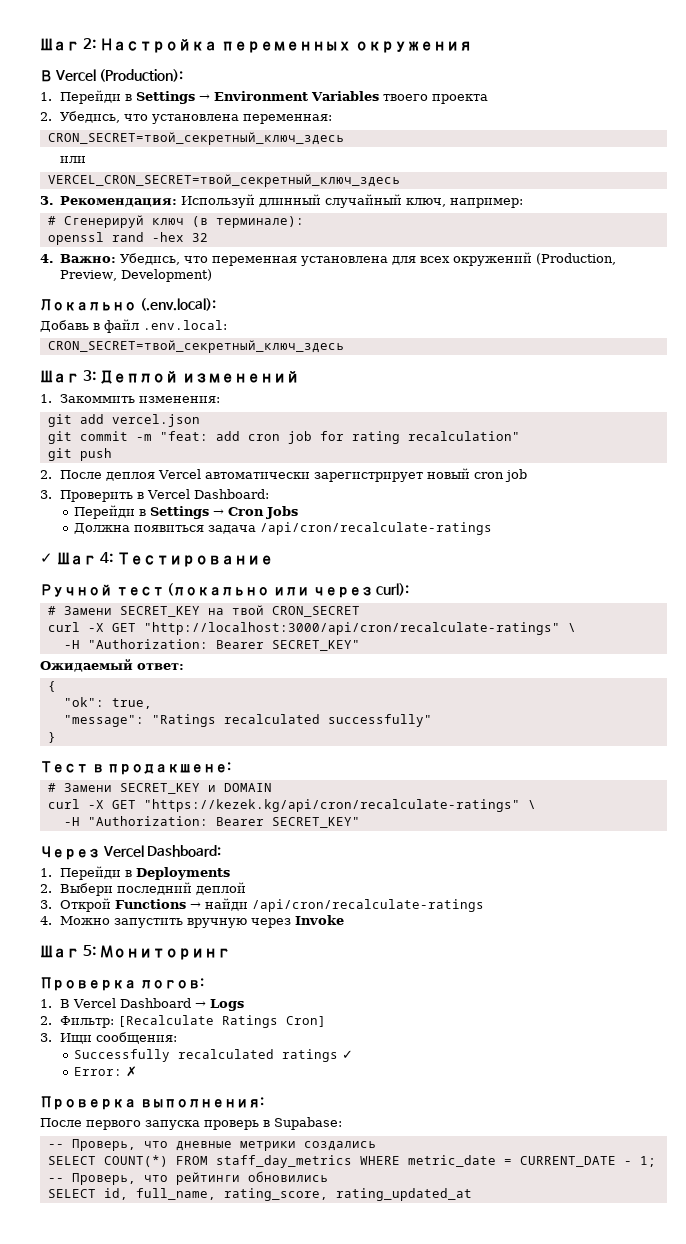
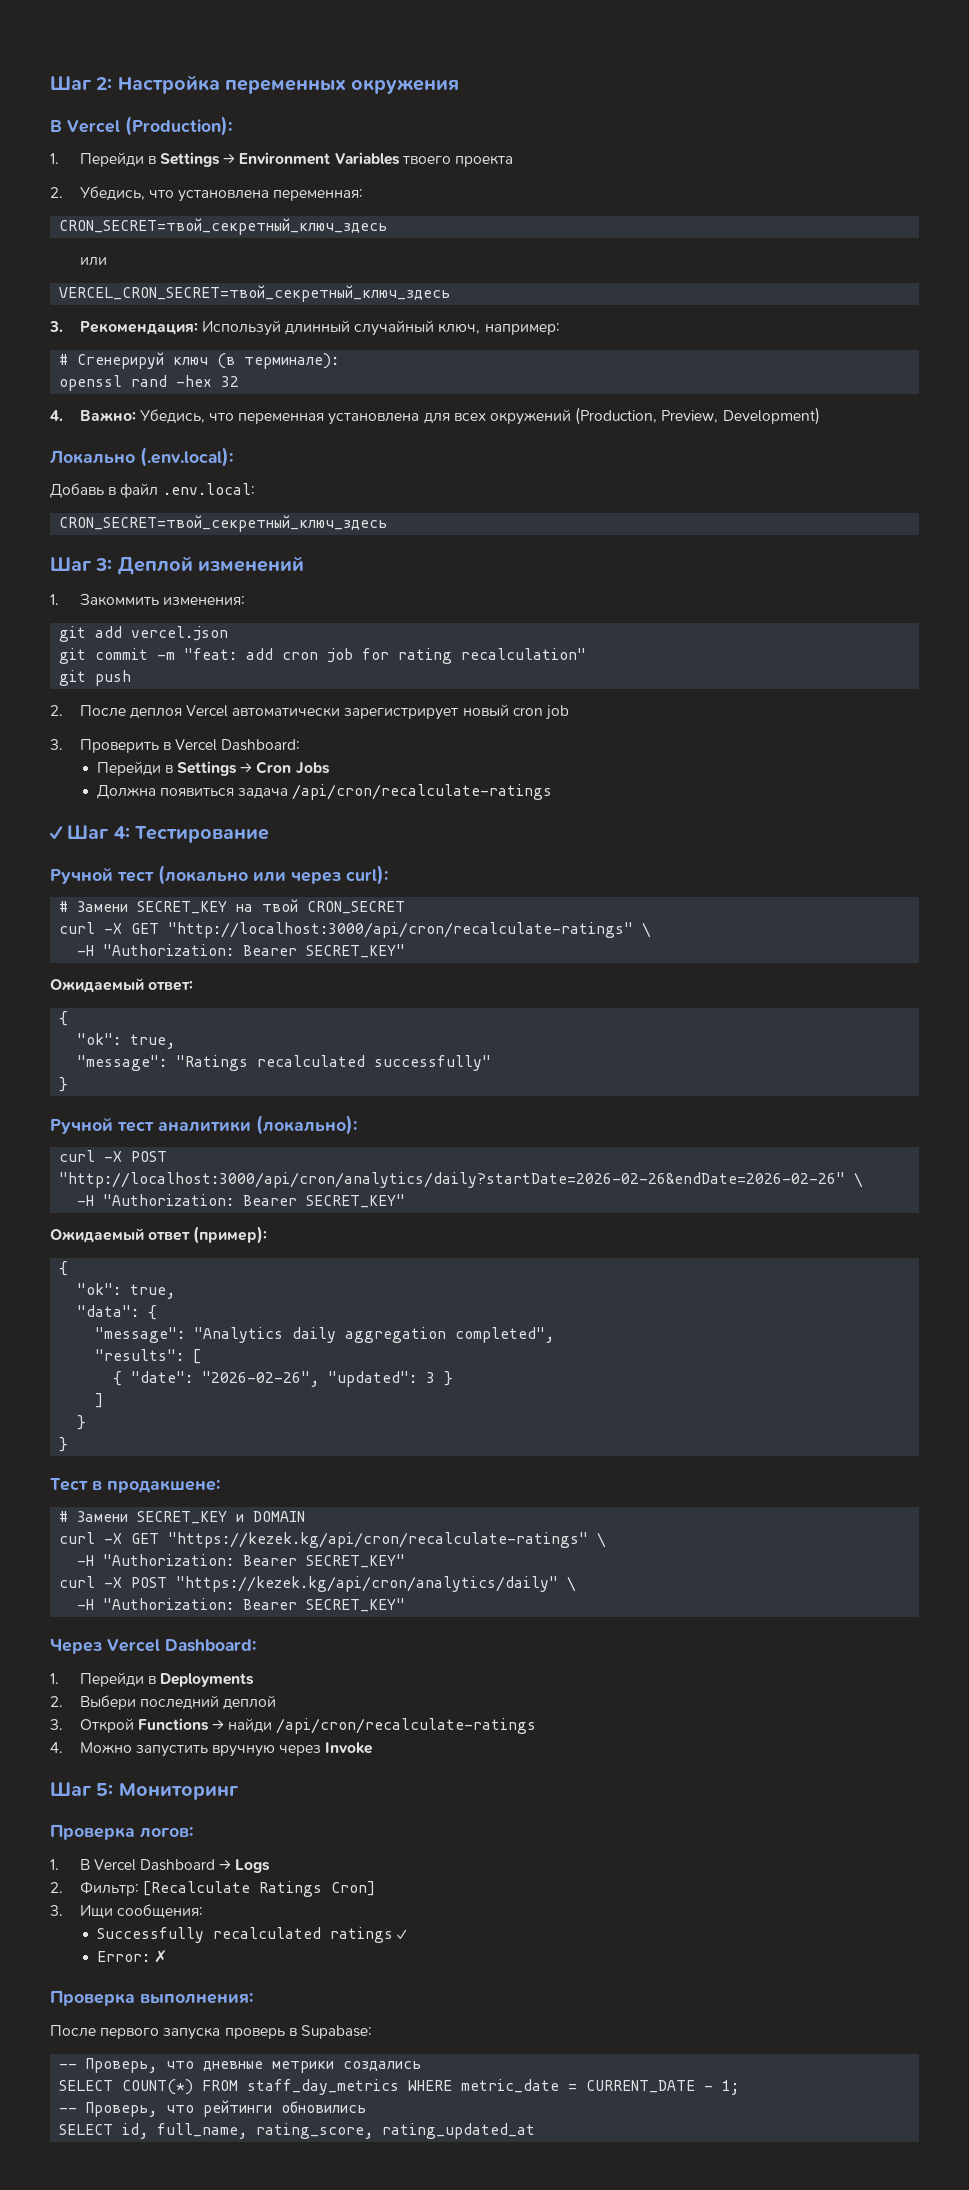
+ Ручной тест аналитики (локально):
+ curl -X POST "http://localhost:3000/api/cron/analytics/daily?startDate=2026-02-26&endDate=2026-02-26" \
+ -H "Authorization: Bearer SECRET_KEY"
+ Ожидаемый ответ (пример):
+ {
+ "ok": true,
+ "data": {
+ "message": "Analytics daily aggregation completed",
+ "results": [
+ { "date": "2026-02-26", "updated": 3 }
+ ]
+ }
+ }
+ curl -X POST "https://kezek.kg/api/cron/analytics/daily" \
+ -H "Authorization: Bearer SECRET_KEY"

